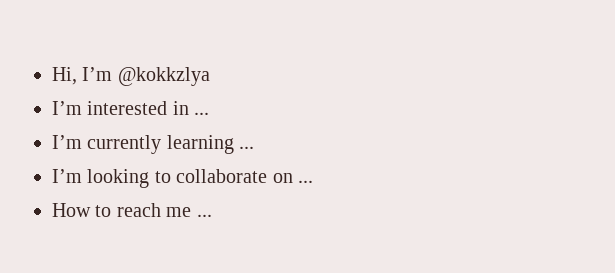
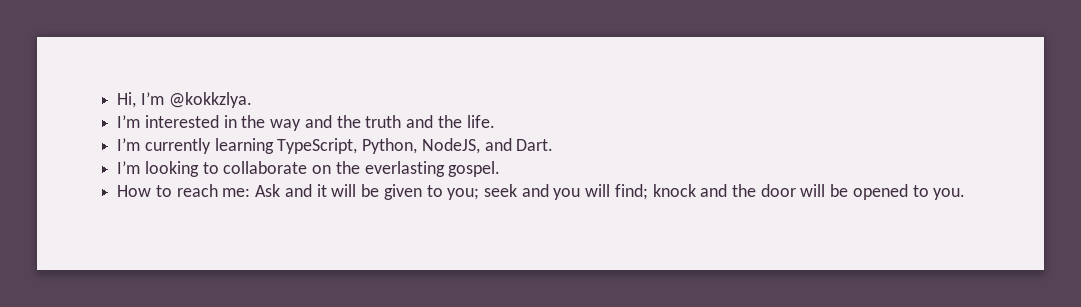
- Hi, I’m @kokkzlya
+ Hi, I’m @kokkzlya.
- I’m interested in ...
- I’m currently learning ...
+ I’m interested in the way and the truth and the life.
+ I’m currently learning TypeScript, Python, NodeJS, and Dart.
- I’m looking to collaborate on ...
+ I’m looking to collaborate on the everlasting gospel.
- How to reach me ...
+ How to reach me: Ask and it will be given to you; seek and you will find; knock and the door will be opened to you.

